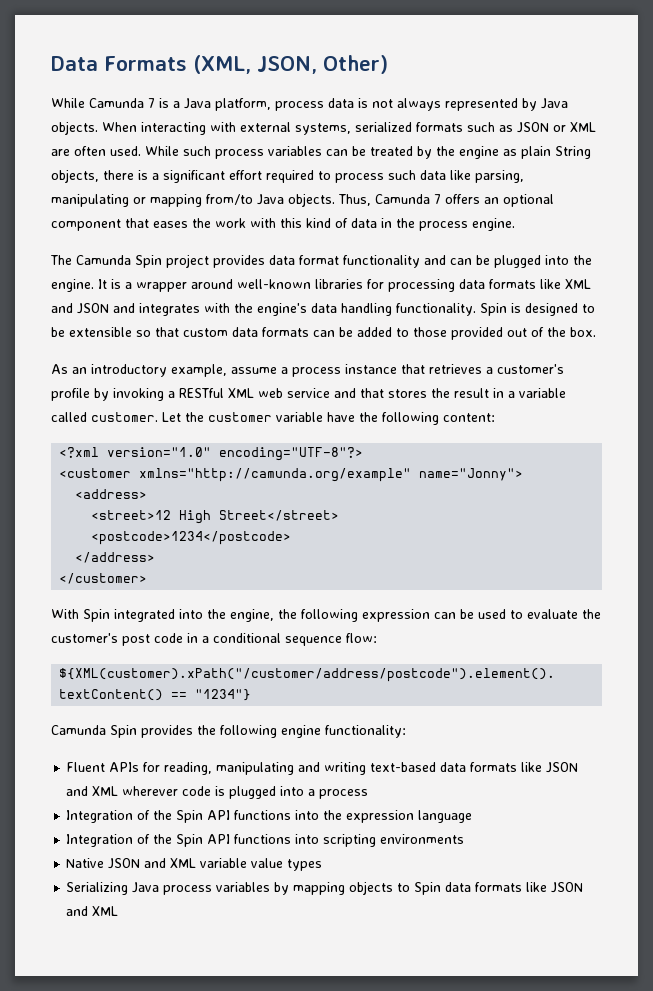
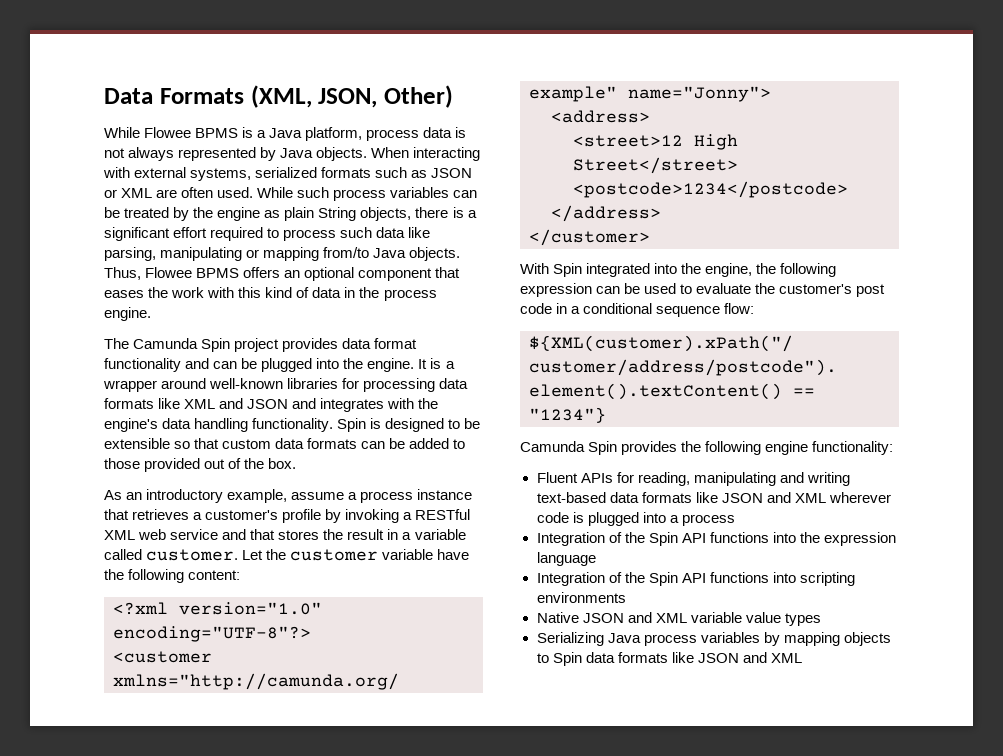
- While Camunda 7 is a Java platform, process data is not always represented by Java objects.
+ While Flowee BPMS is a Java platform, process data is not always represented by Java objects.
- Thus, Camunda 7 offers an optional component that eases the work with this kind of data in the process engine.
+ Thus, Flowee BPMS offers an optional component that eases the work with this kind of data in the process engine.

